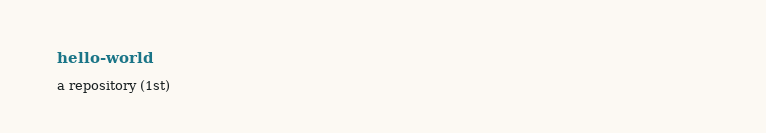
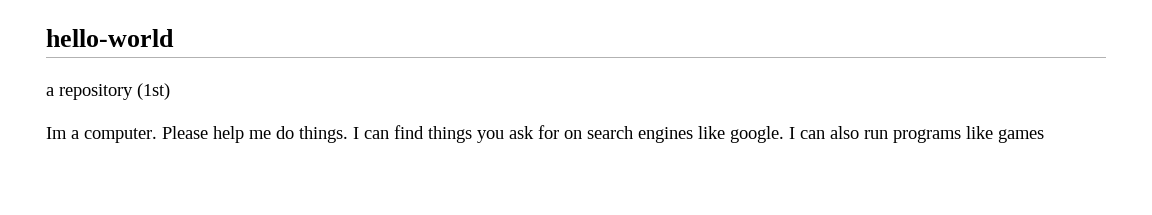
+ Im a computer. Please help me do things. I can find things you ask for on search engines like google. I can also run programs like games

